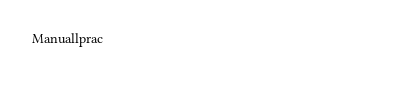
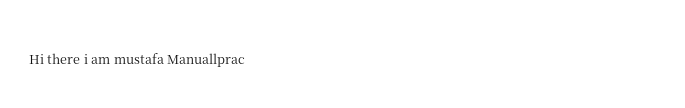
- Manuallprac
+ Hi there i am mustafa Manuallprac

